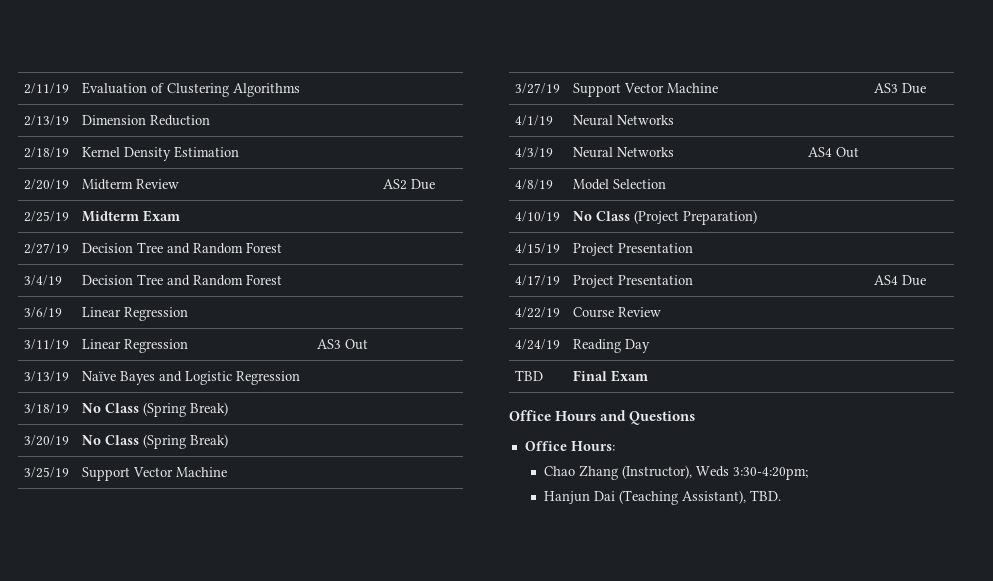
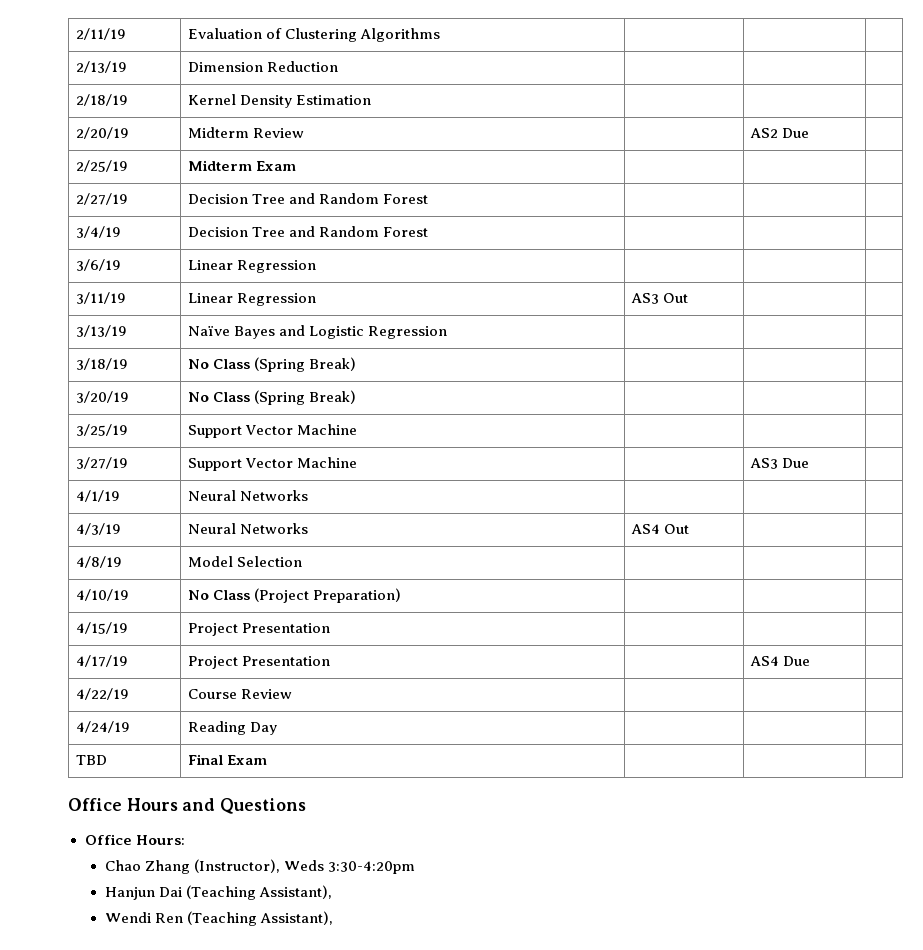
- Chao Zhang (Instructor), Weds 3:30-4:20pm;
+ Chao Zhang (Instructor), Weds 3:30-4:20pm
- Hanjun Dai (Teaching Assistant), TBD.
+ Hanjun Dai (Teaching Assistant),
+ Wendi Ren (Teaching Assistant),

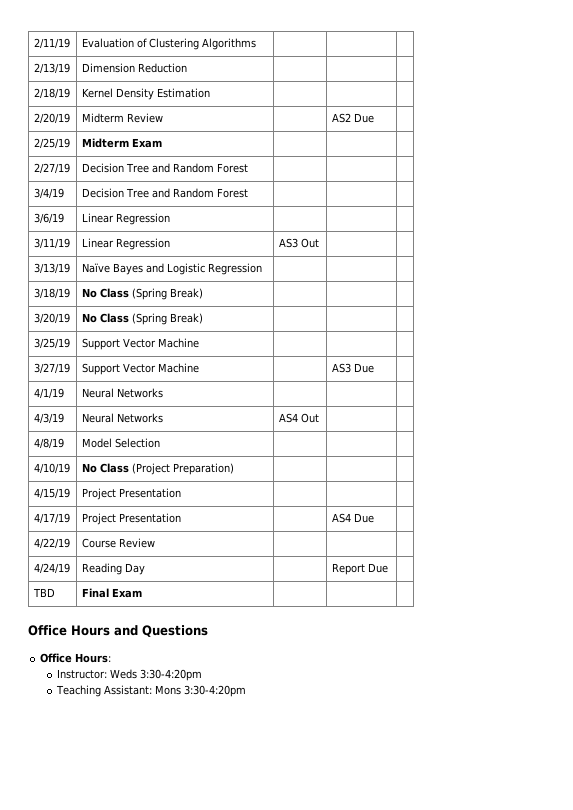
- 4/24/19 | Reading Day | | |
+ 4/24/19 | Reading Day | | Report Due |
- Chao Zhang (Instructor), Weds 3:30-4:20pm
+ Instructor: Weds 3:30-4:20pm
- Hanjun Dai (Teaching Assistant),
- Wendi Ren (Teaching Assistant),
+ Teaching Assistant: Mons 3:30-4:20pm

